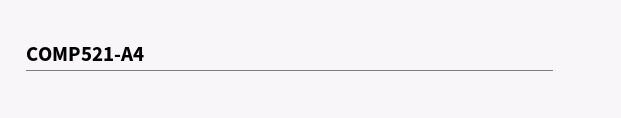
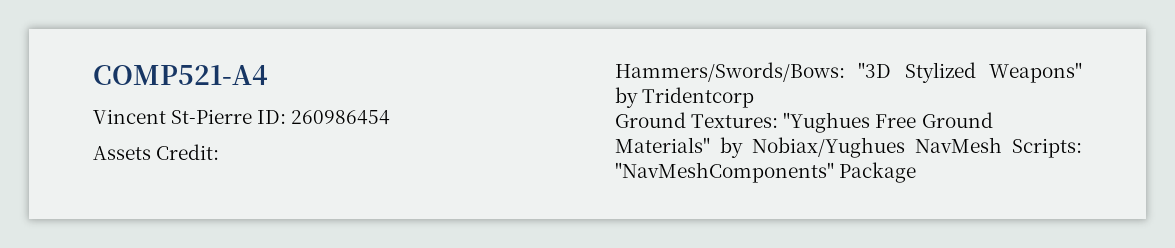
+ Vincent St-Pierre ID: 260986454
+ Assets Credit:
+ Hammers/Swords/Bows: "3D Stylized Weapons" by Tridentcorp
+ Ground Textures: "Yughues Free Ground Materials" by Nobiax/Yughues NavMesh Scripts: "NavMeshComponents" Package

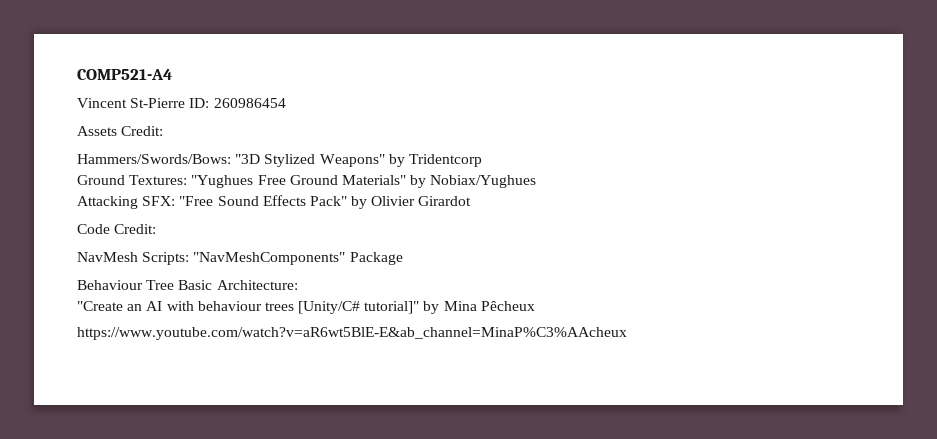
- Ground Textures: "Yughues Free Ground Materials" by Nobiax/Yughues NavMesh Scripts: "NavMeshComponents" Package
+ Ground Textures: "Yughues Free Ground Materials" by Nobiax/Yughues
+ Attacking SFX: "Free Sound Effects Pack" by Olivier Girardot
+ Code Credit:
+ NavMesh Scripts: "NavMeshComponents" Package
+ Behaviour Tree Basic Architecture:
+ "Create an AI with behaviour trees [Unity/C# tutorial]" by Mina Pêcheux
+ https://www.youtube.com/watch?v=aR6wt5BlE-E&ab_channel=MinaP%C3%AAcheux

